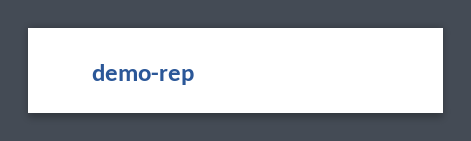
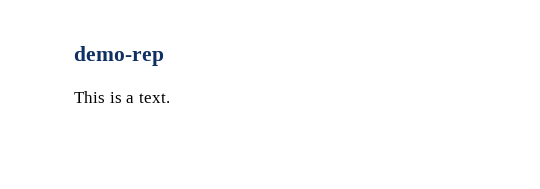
+ This is a text.

